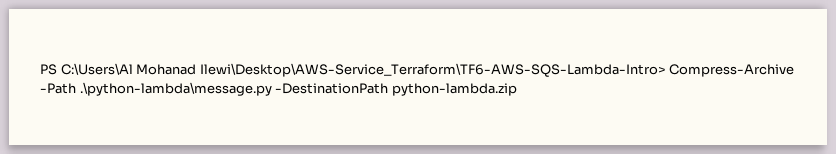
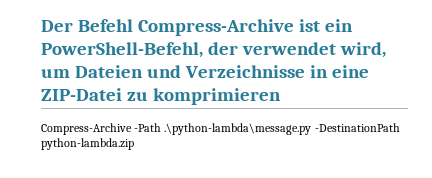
- PS C:\Users\Al Mohanad Ilewi\Desktop\AWS-Service_Terraform\TF6-AWS-SQS-Lambda-Intro> Compress-Archive -Path .\python-lambda\message.py -DestinationPath python-lambda.zip
+ Der Befehl Compress-Archive ist ein PowerShell-Befehl, der verwendet wird, um Dateien und Verzeichnisse in eine ZIP-Datei zu komprimieren
+ Compress-Archive -Path .\python-lambda\message.py -DestinationPath python-lambda.zip

